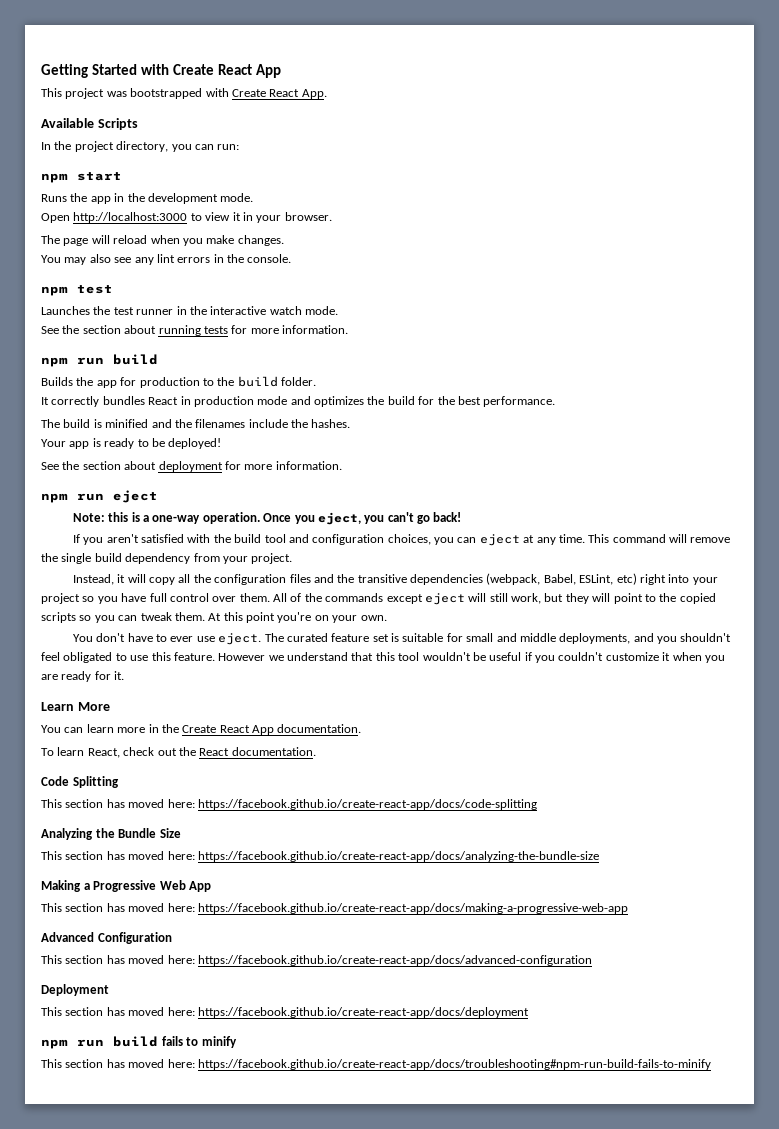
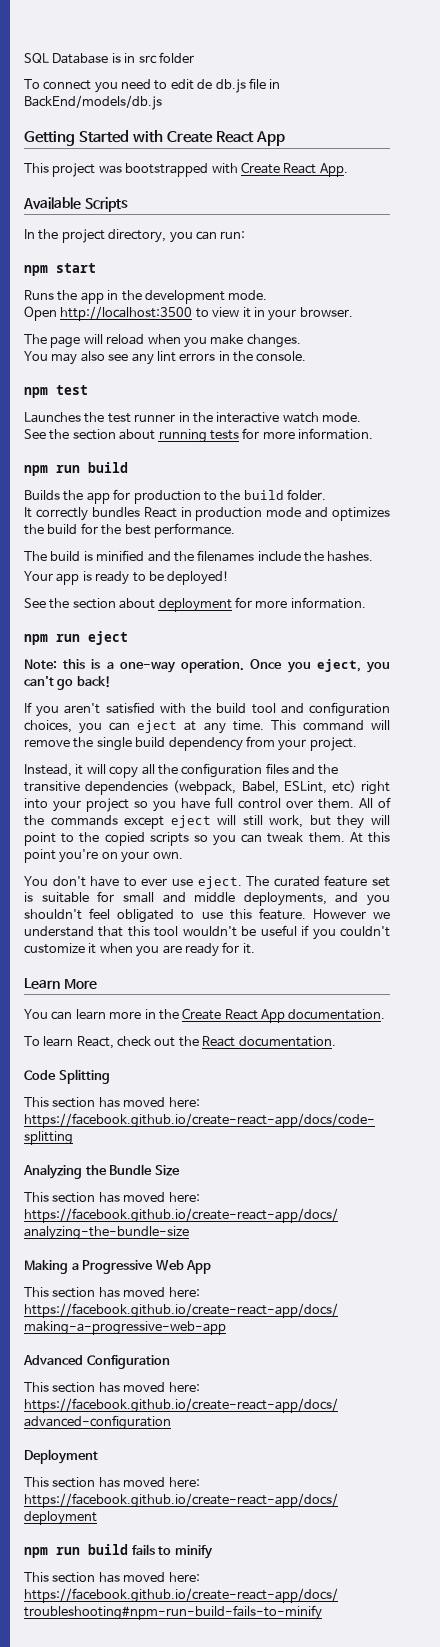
+ SQL Database is in src folder
+ To connect you need to edit de db.js file in BackEnd/models/db.js
- Open http://localhost:3000 to view it in your browser.
+ Open http://localhost:3500 to view it in your browser.

